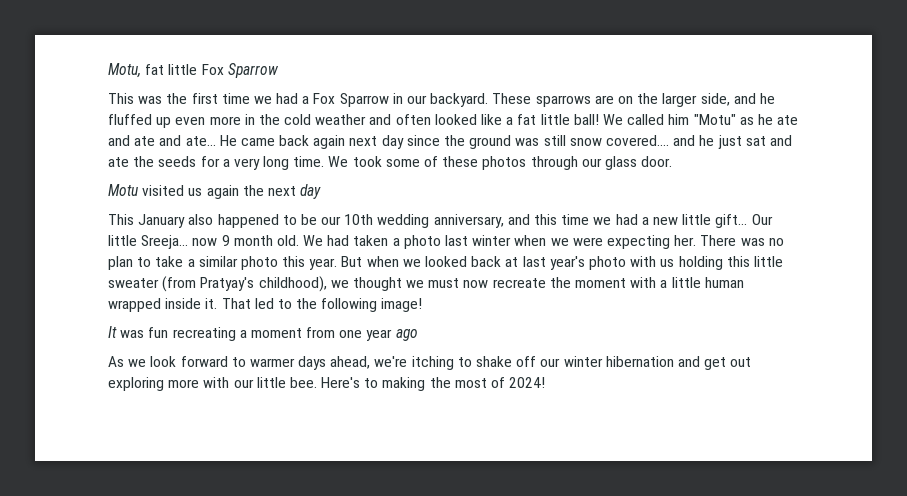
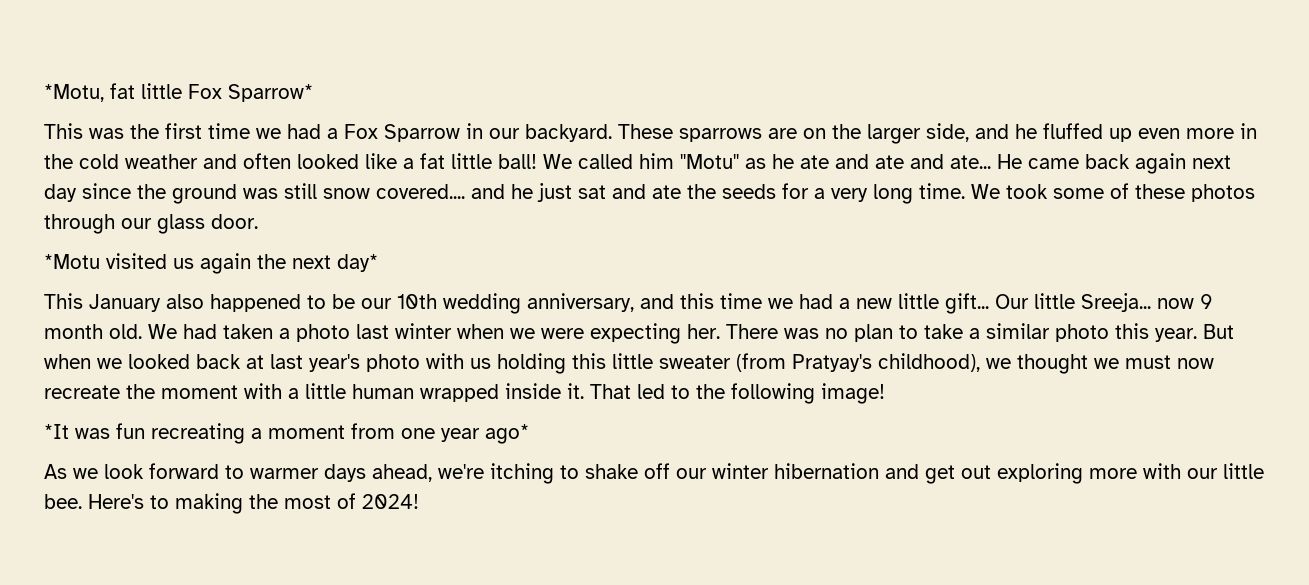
- Motu, fat little Fox Sparrow
+ *Motu, fat little Fox Sparrow*
- Motu visited us again the next day
+ *Motu visited us again the next day*
- It was fun recreating a moment from one year ago
+ *It was fun recreating a moment from one year ago*

